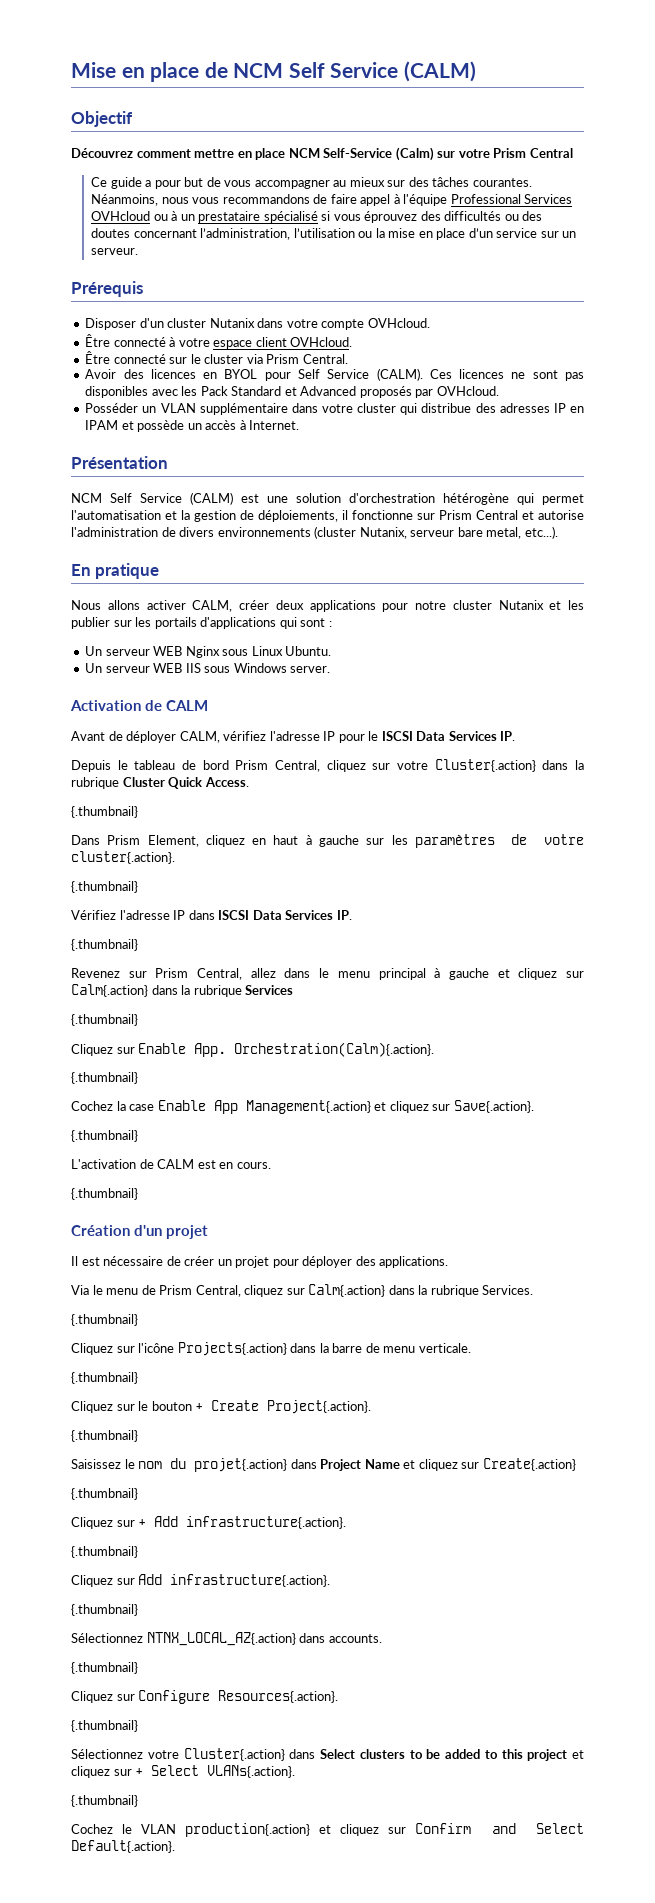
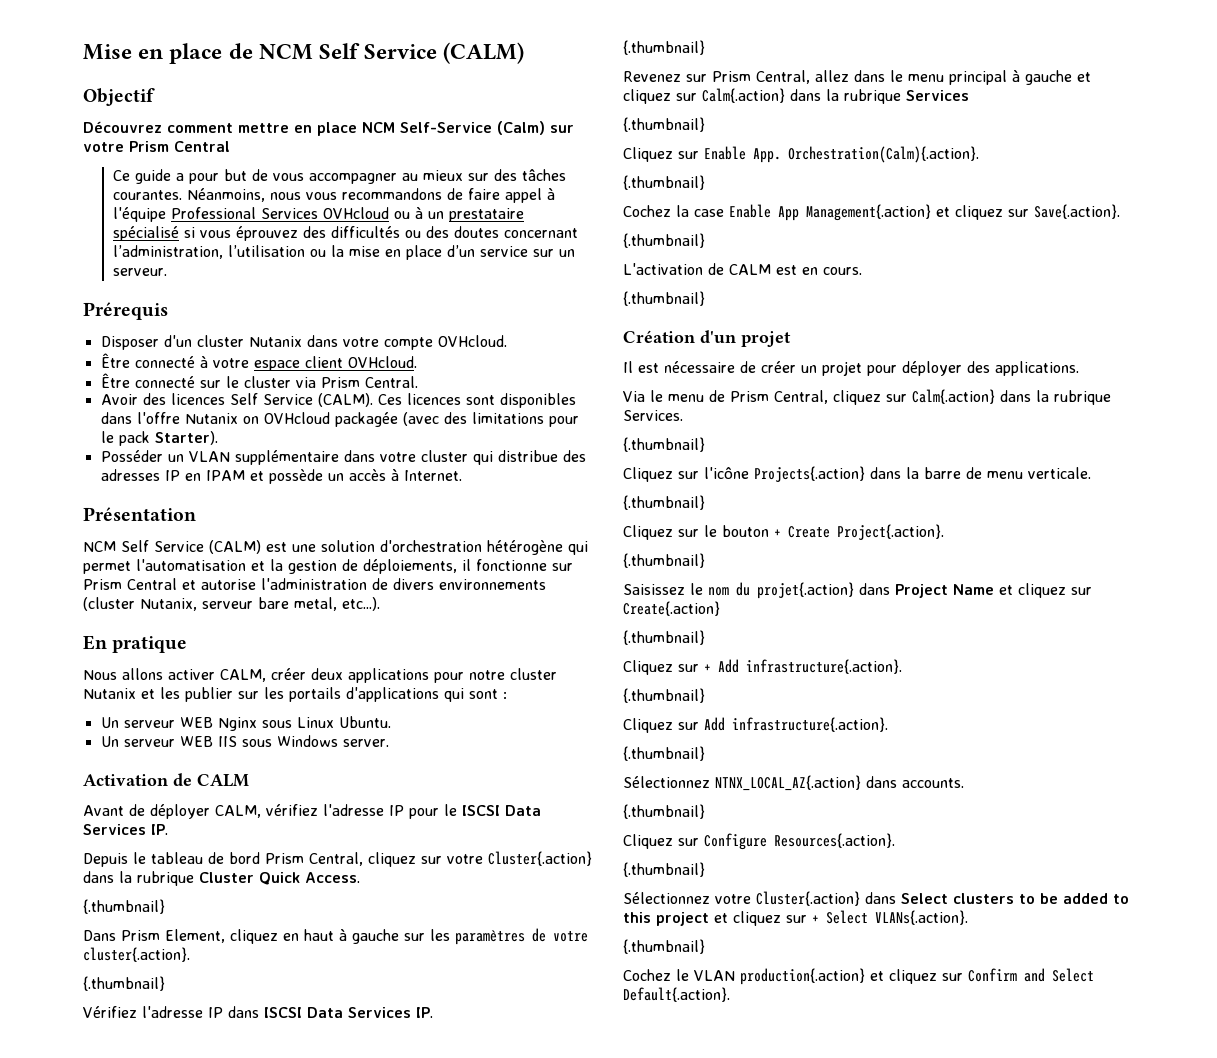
- Avoir des licences en BYOL pour Self Service (CALM).
+ Avoir des licences Self Service (CALM).
- Ces licences ne sont pas disponibles avec les Pack Standard et Advanced proposés par OVHcloud.
+ Ces licences sont disponibles dans l'offre Nutanix on OVHcloud packagée (avec des limitations pour le pack Starter).

